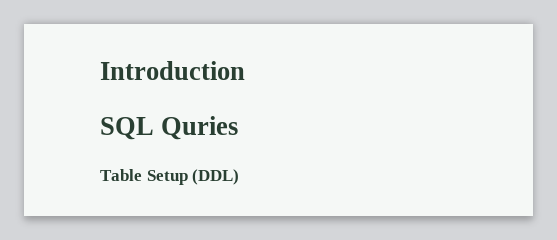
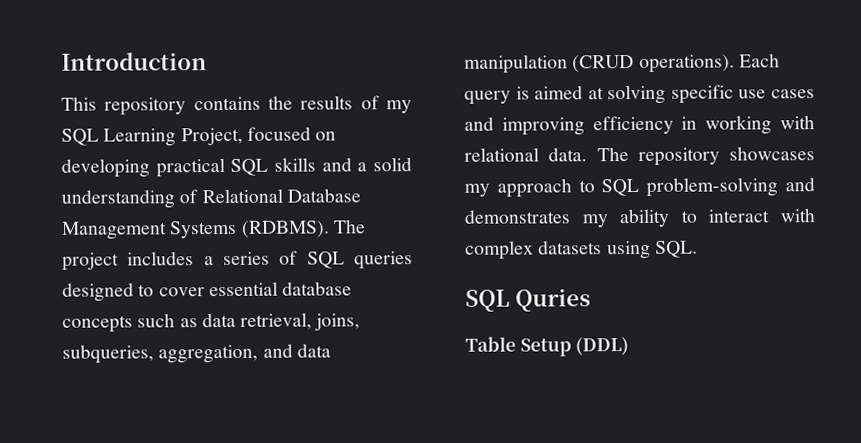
+ This repository contains the results of my SQL Learning Project, focused on developing practical SQL skills and a solid understanding of Relational Database Management Systems (RDBMS). The project includes a series of SQL queries designed to cover essential database concepts such as data retrieval, joins, subqueries, aggregation, and data manipulation (CRUD operations). Each query is aimed at solving specific use cases and improving efficiency in working with relational data. The repository showcases my approach to SQL problem-solving and demonstrates my ability to interact with complex datasets using SQL.

